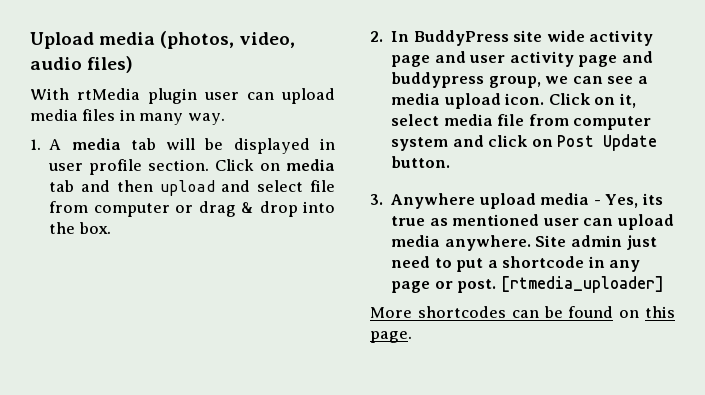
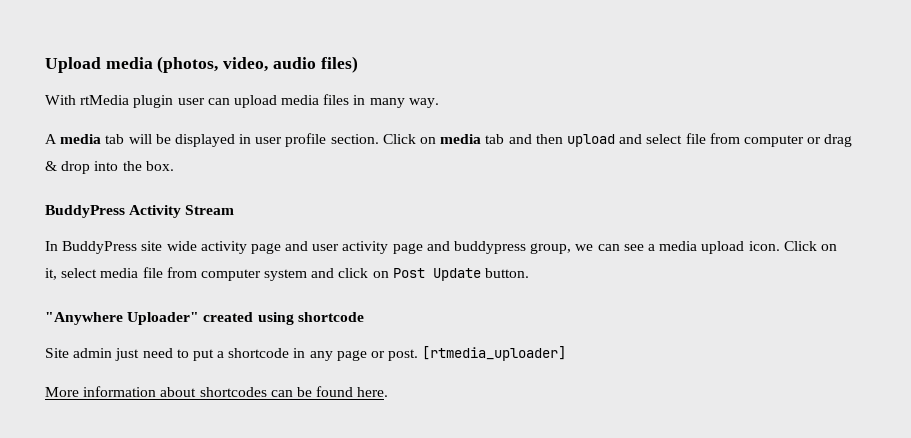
- 1. A media tab will be displayed in user profile section.
+ A media tab will be displayed in user profile section.
- 2. In BuddyPress site wide activity page and user activity page and buddypress group, we can see a media upload icon.
+ BuddyPress Activity Stream
+ In BuddyPress site wide activity page and user activity page and buddypress group, we can see a media upload icon.
- 3. Anywhere upload media - Yes, its true as mentioned user can upload media anywhere. Site admin just need to put a shortcode in any page or post.
+ "Anywhere Uploader" created using shortcode
+ Site admin just need to put a shortcode in any page or post.
- More shortcodes can be found on this page.
+ More information about shortcodes can be found here.

